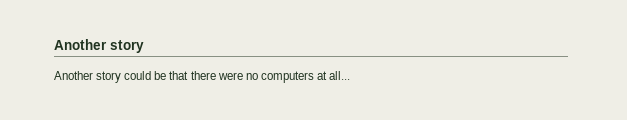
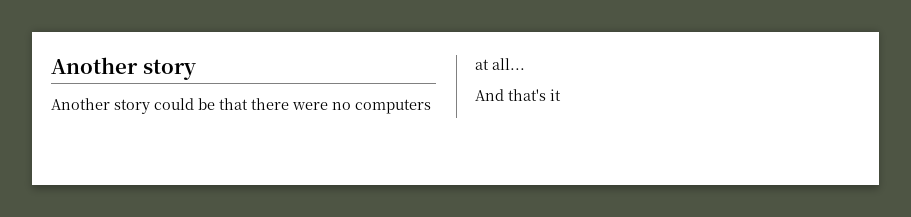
+ And that's it

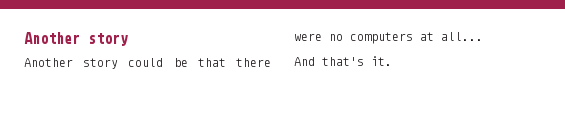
- And that's it
+ And that's it.

